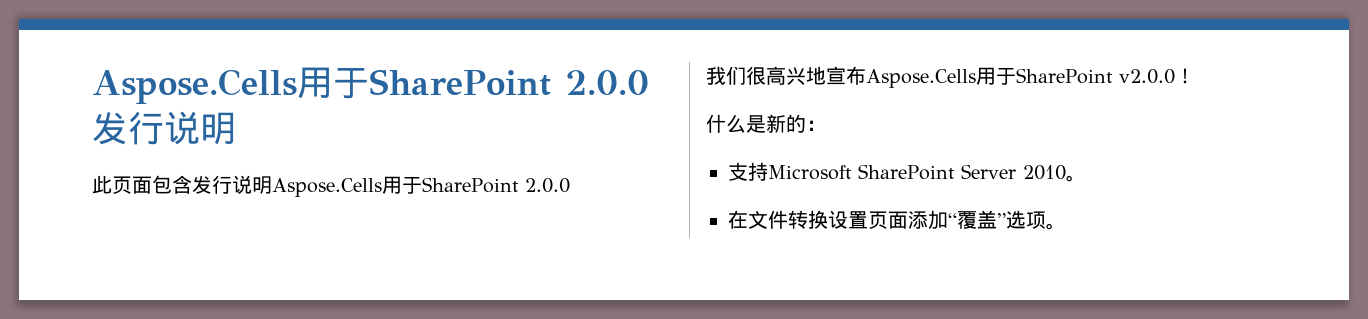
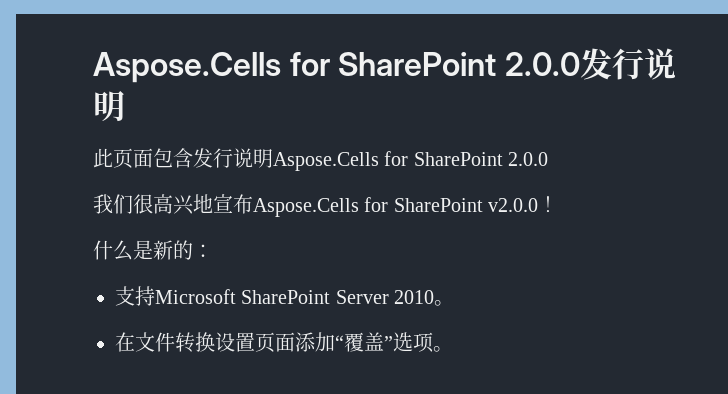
- Aspose.Cells用于SharePoint 2.0.0发行说明
+ Aspose.Cells for SharePoint 2.0.0发行说明
- 此页面包含发行说明Aspose.Cells用于SharePoint 2.0.0
+ 此页面包含发行说明Aspose.Cells for SharePoint 2.0.0
- 我们很高兴地宣布Aspose.Cells用于SharePoint v2.0.0！
+ 我们很高兴地宣布Aspose.Cells for SharePoint v2.0.0！

